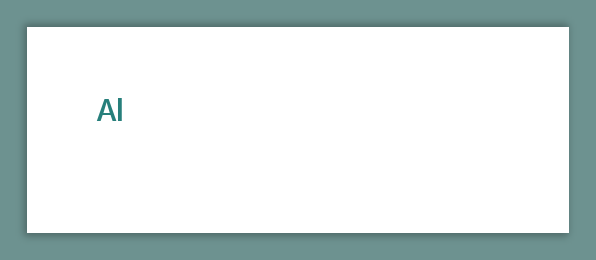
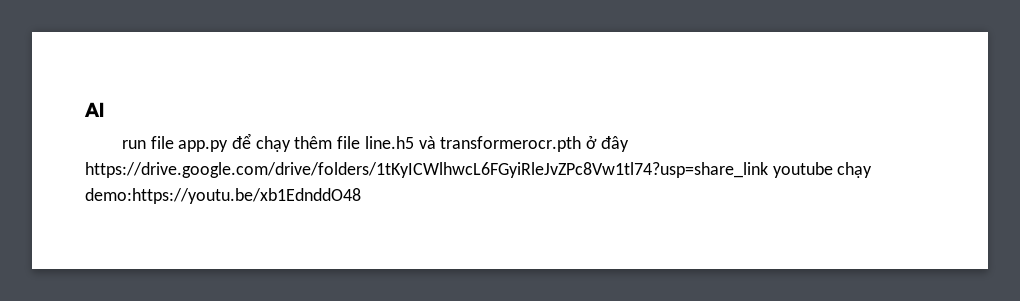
+ run file app.py để chạy thêm file line.h5 và transformerocr.pth ở đây https://drive.google.com/drive/folders/1tKyICWlhwcL6FGyiRleJvZPc8Vw1tl74?usp=share_link youtube chạy demo:https://youtu.be/xb1EdnddO48

